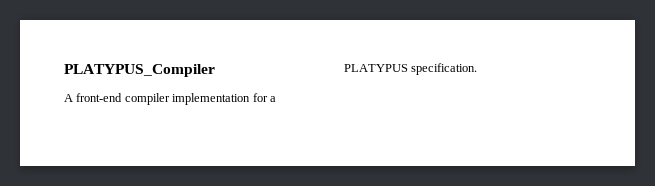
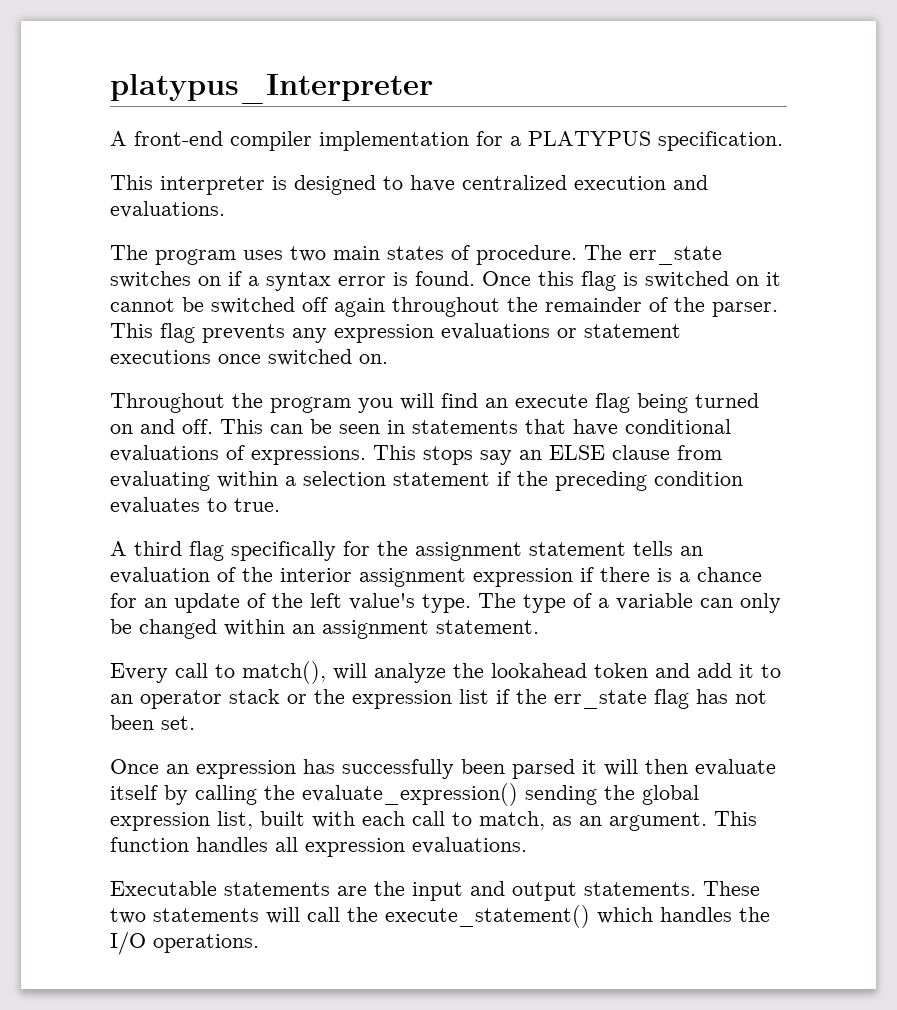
- PLATYPUS_Compiler
+ platypus_Interpreter
+ This interpreter is designed to have centralized execution and evaluations.
+ The program uses two main states of procedure. The err_state switches on if a syntax error is found. Once this flag is switched on it cannot be switched off again throughout the remainder of the parser. This flag prevents any expression evaluations or statement executions once switched on.
+ Throughout the program you will find an execute flag being turned on and off. This can be seen in statements that have conditional evaluations of expressions. This stops say an ELSE clause from evaluating within a selection statement if the preceding condition evaluates to true.
+ A third flag specifically for the assignment statement tells an evaluation of the interior assignment expression if there is a chance for an update of the left value's type. The type of a variable can only be changed within an assignment statement.
+ Every call to match(), will analyze the lookahead token and add it to an operator stack or the expression list if the err_state flag has not been set.
+ Once an expression has successfully been parsed it will then evaluate itself by calling the evaluate_expression() sending the global expression list, built with each call to match, as an argument. This function handles all expression evaluations.
+ Executable statements are the input and output statements. These two statements will call the execute_statement() which handles the I/O operations.

